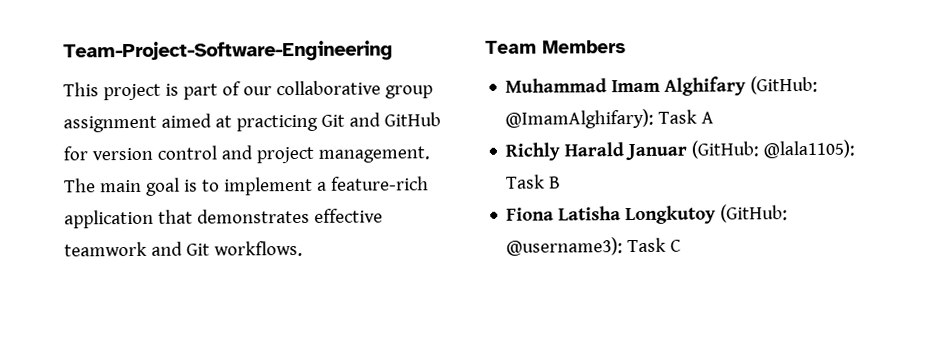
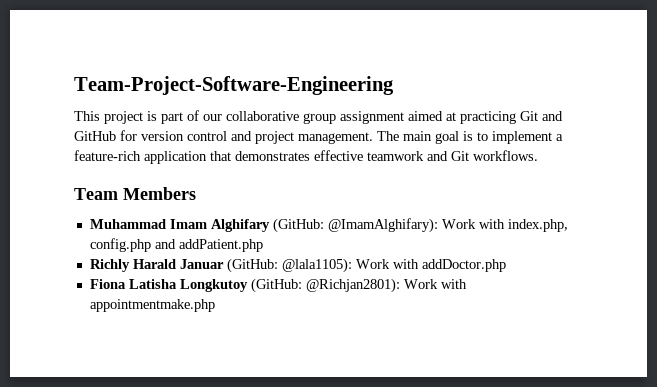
- Muhammad Imam Alghifary (GitHub: @ImamAlghifary): Task A
+ Muhammad Imam Alghifary (GitHub: @ImamAlghifary): Work with index.php, config.php and addPatient.php
- Richly Harald Januar (GitHub: @lala1105): Task B
+ Richly Harald Januar (GitHub: @lala1105): Work with addDoctor.php
- Fiona Latisha Longkutoy (GitHub: @username3): Task C
+ Fiona Latisha Longkutoy (GitHub: @Richjan2801): Work with appointmentmake.php

